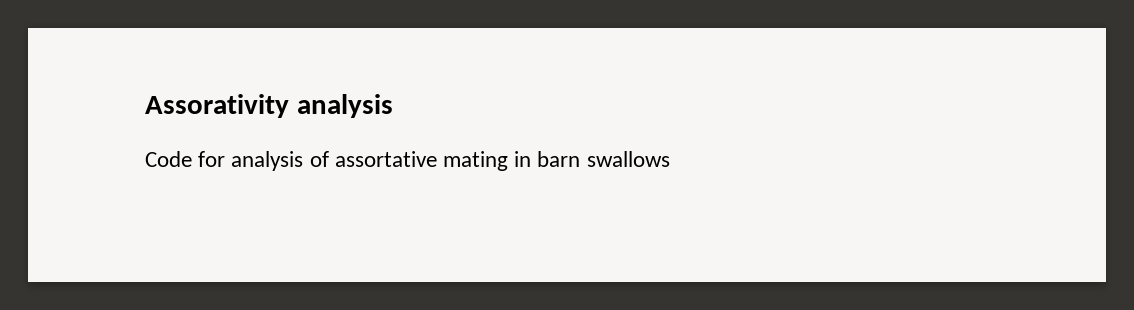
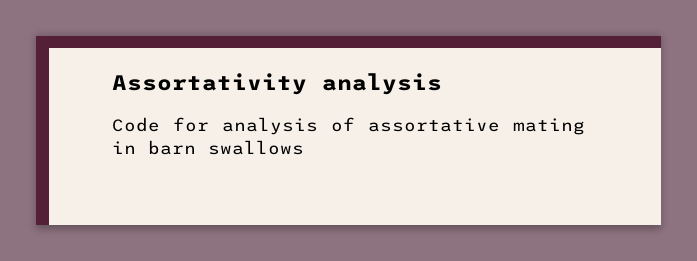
- Assorativity analysis
+ Assortativity analysis

